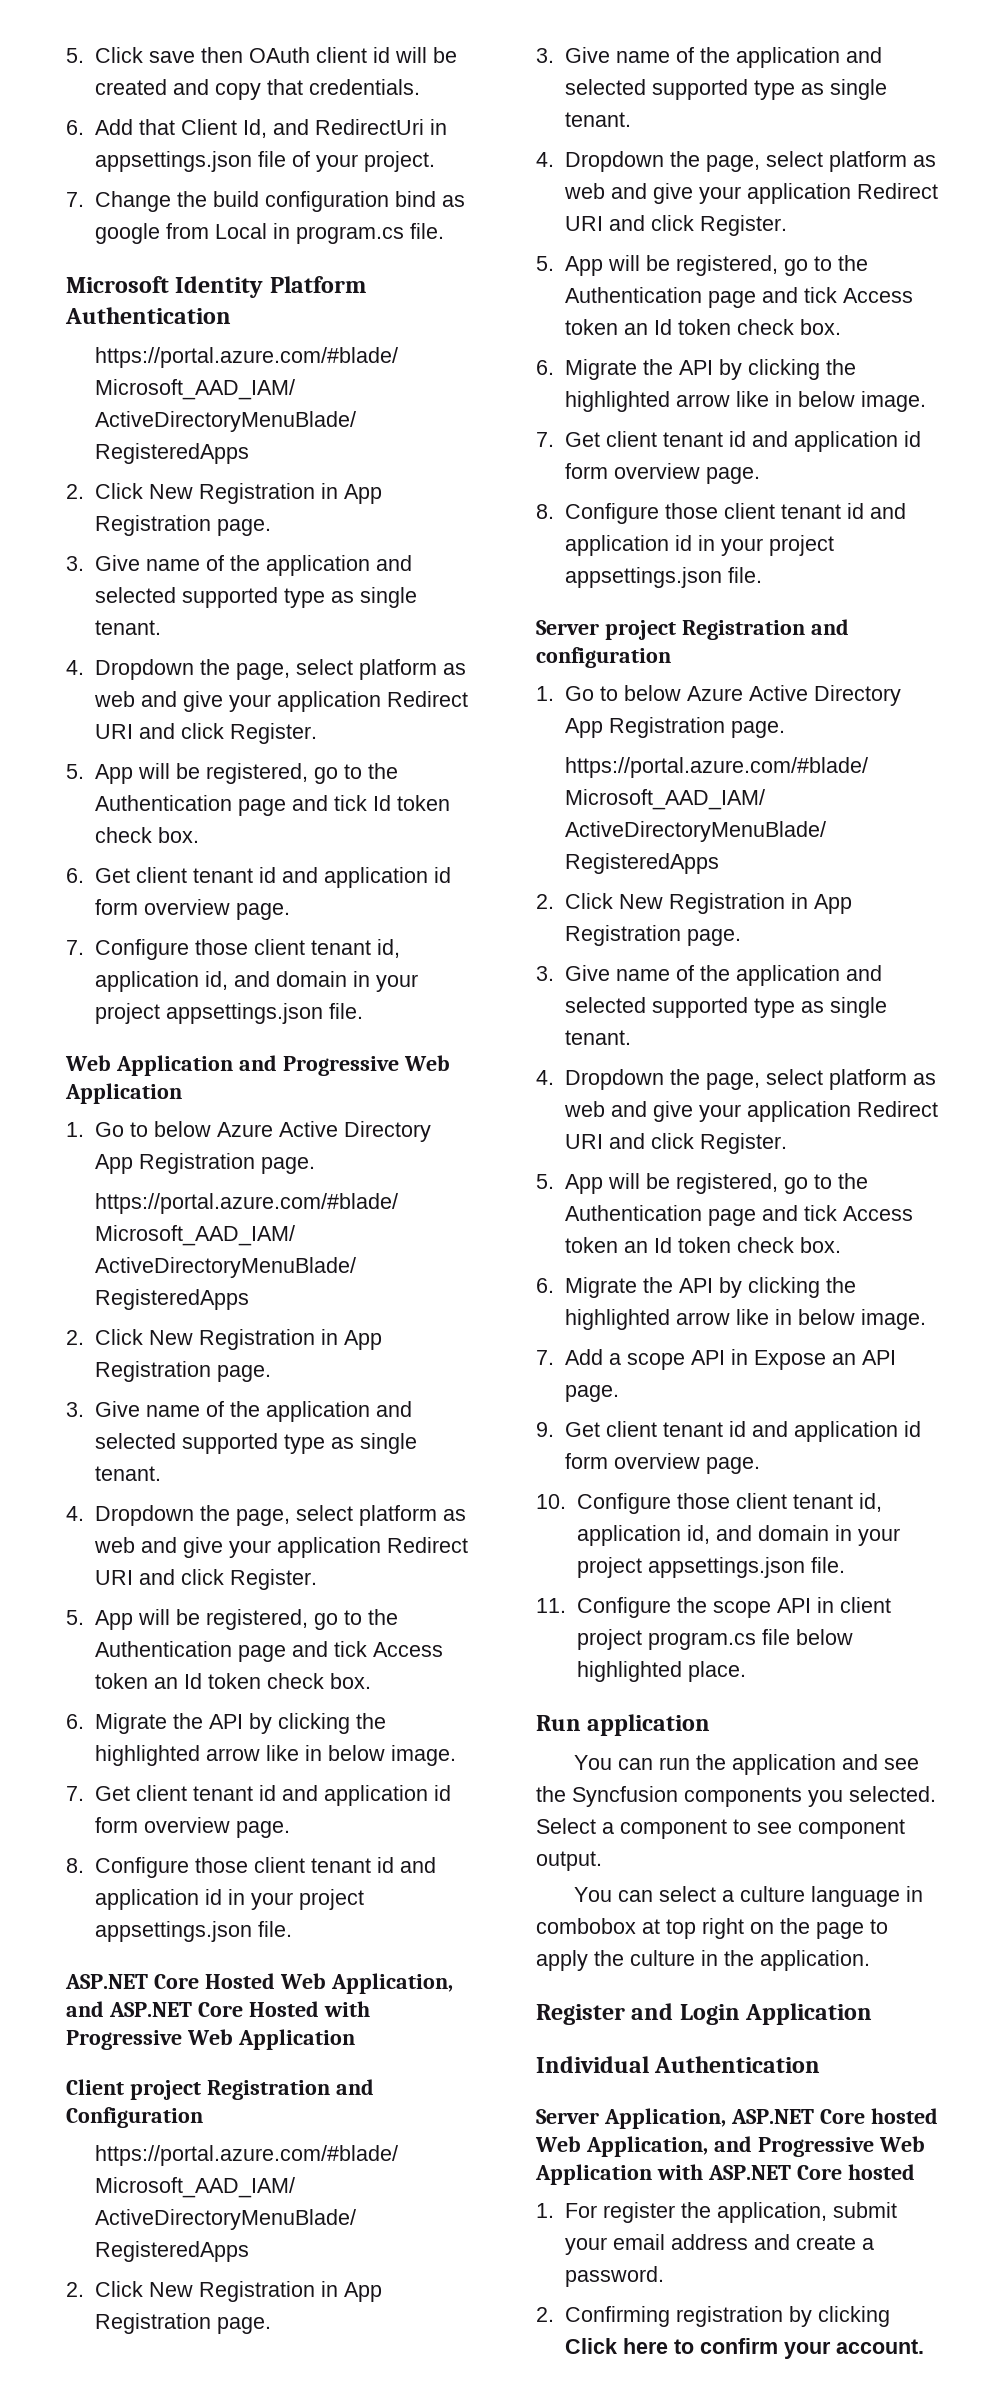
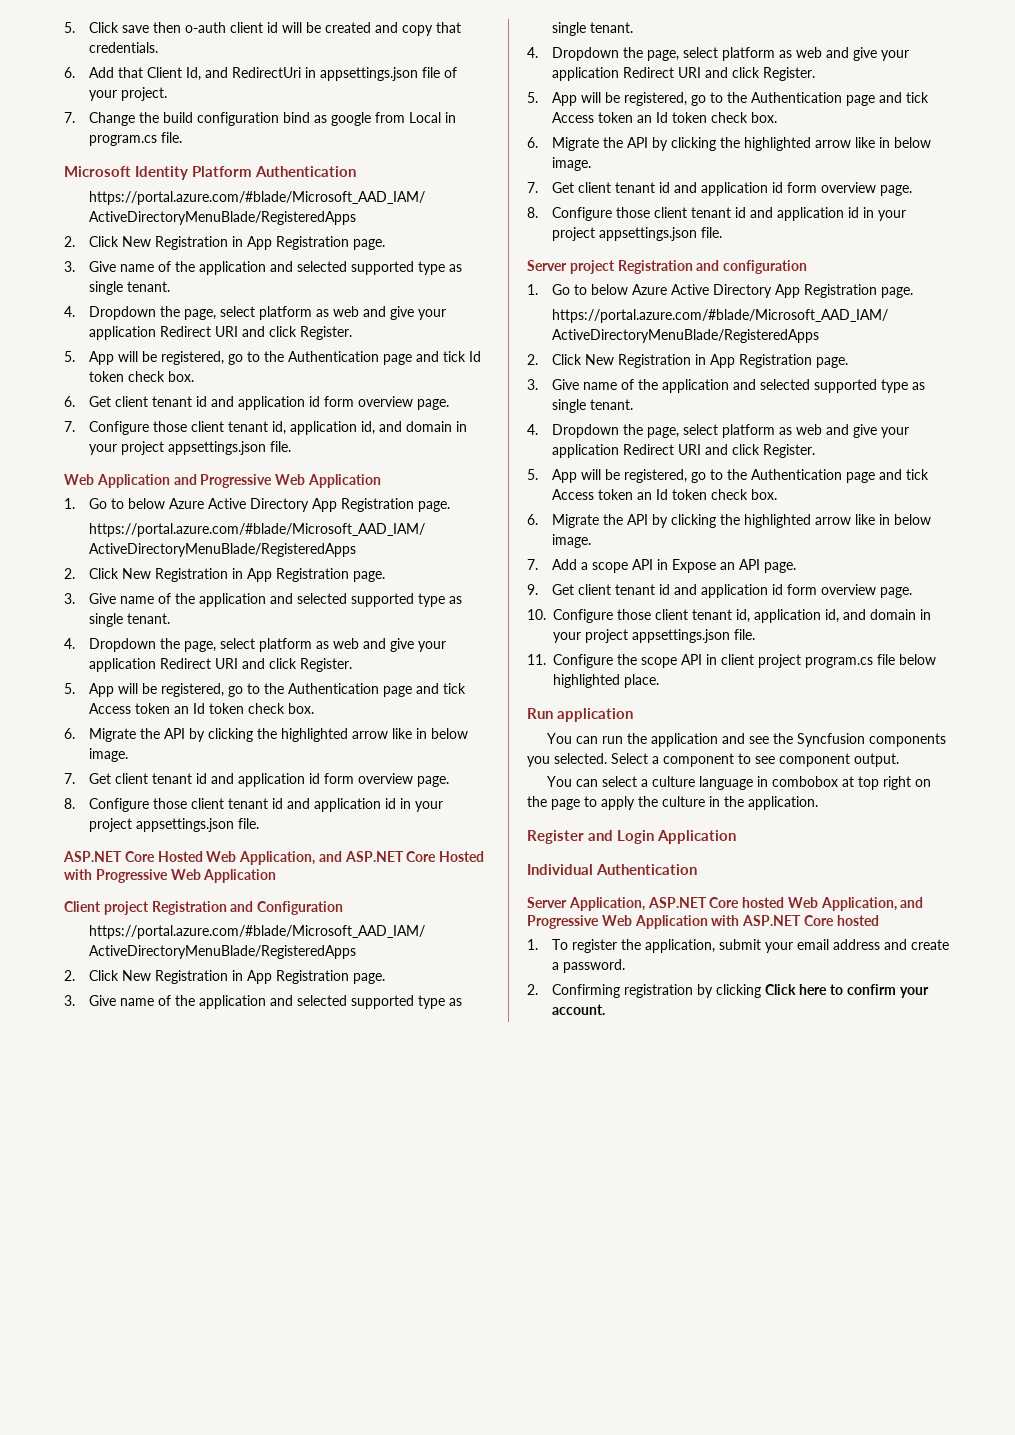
- 5. Click save then OAuth client id will be created and copy that credentials.
+ 5. Click save then o-auth client id will be created and copy that credentials.
- 1. For register the application, submit your email address and create a password.
+ 1. To register the application, submit your email address and create a password.

